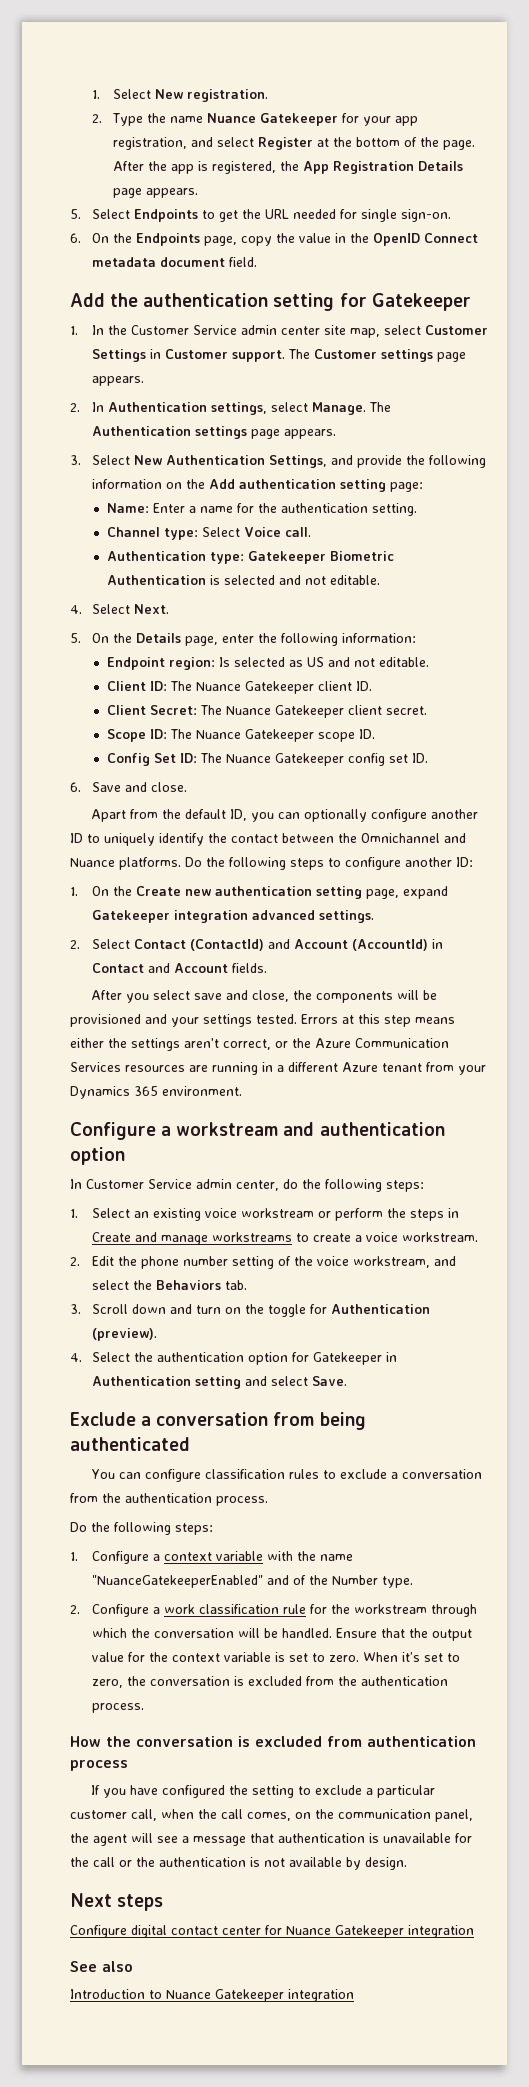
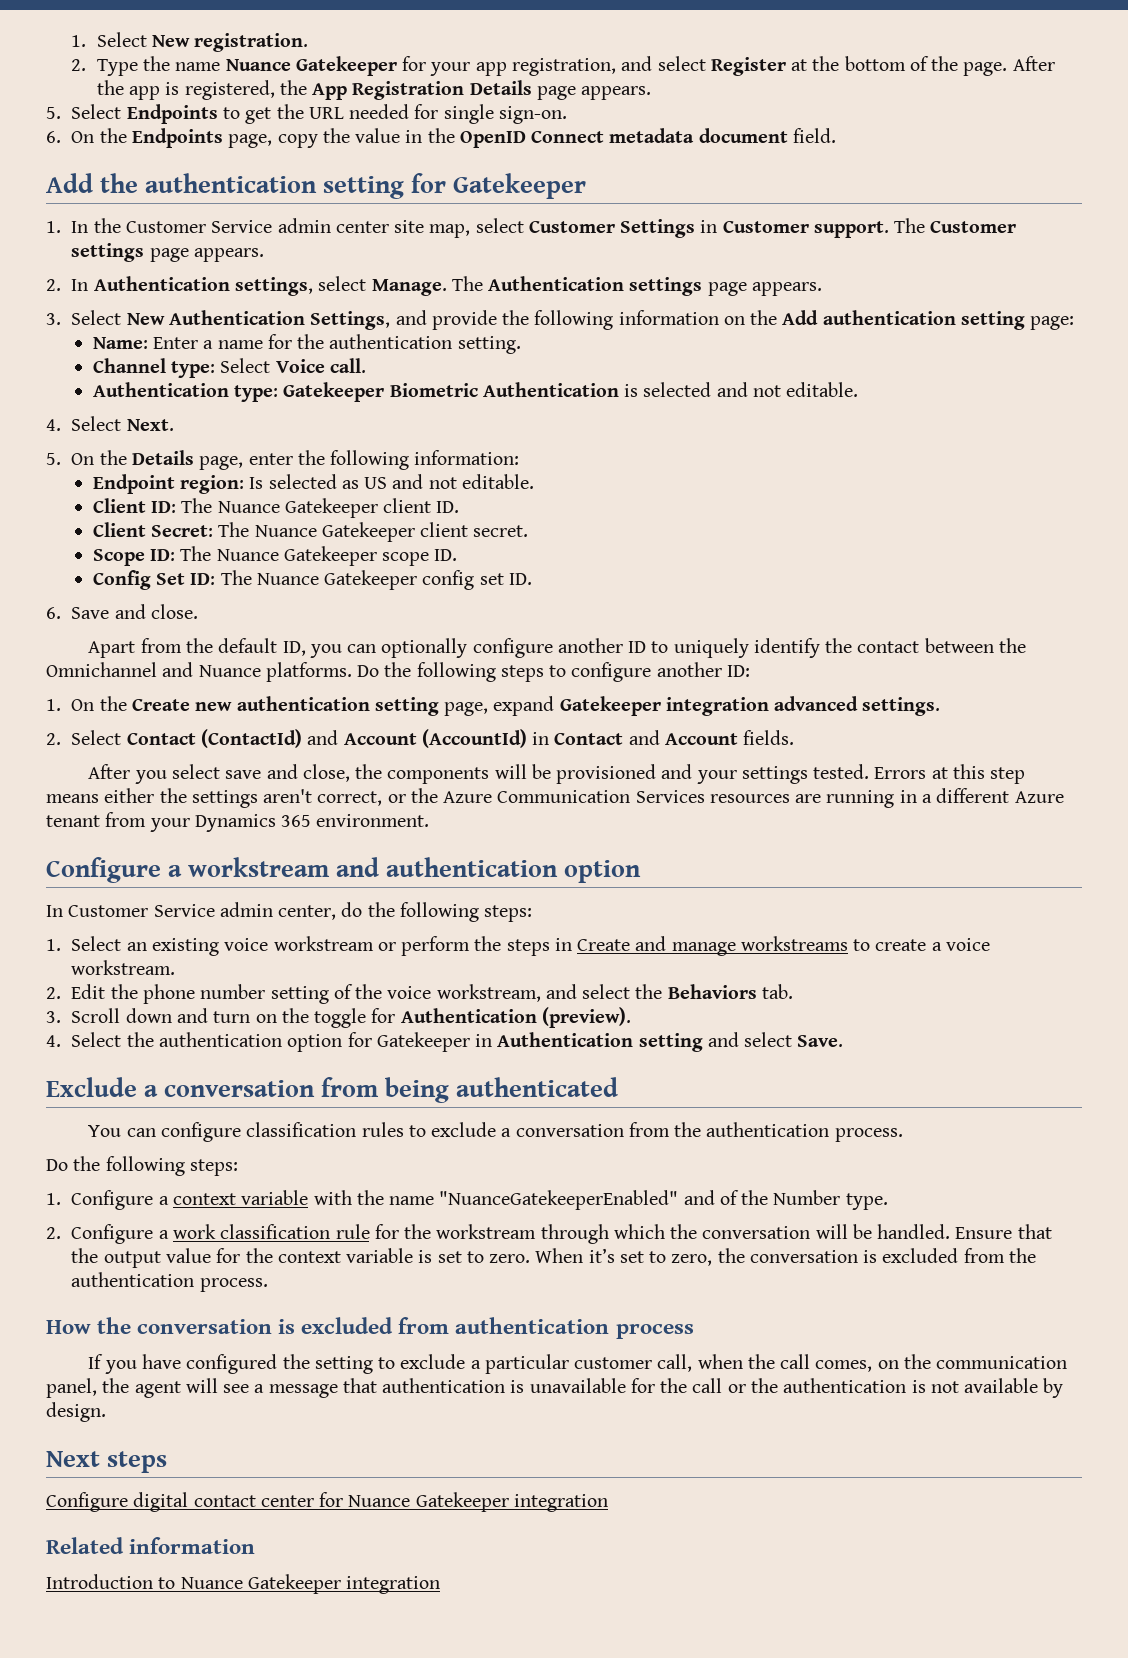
- See also
+ Related information

